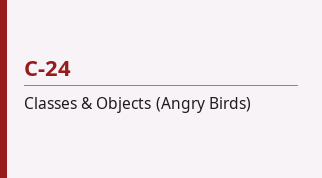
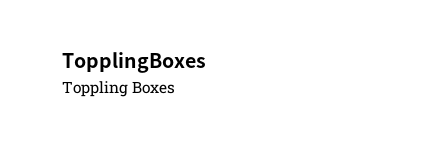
- C-24
- Classes & Objects (Angry Birds)
+ TopplingBoxes
+ Toppling Boxes

